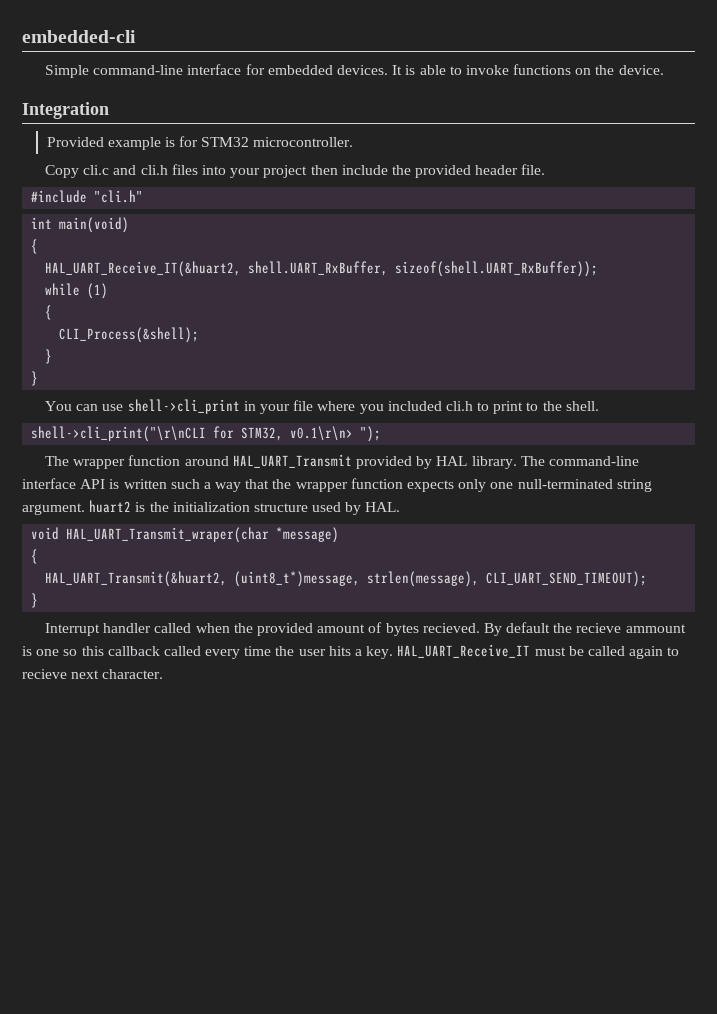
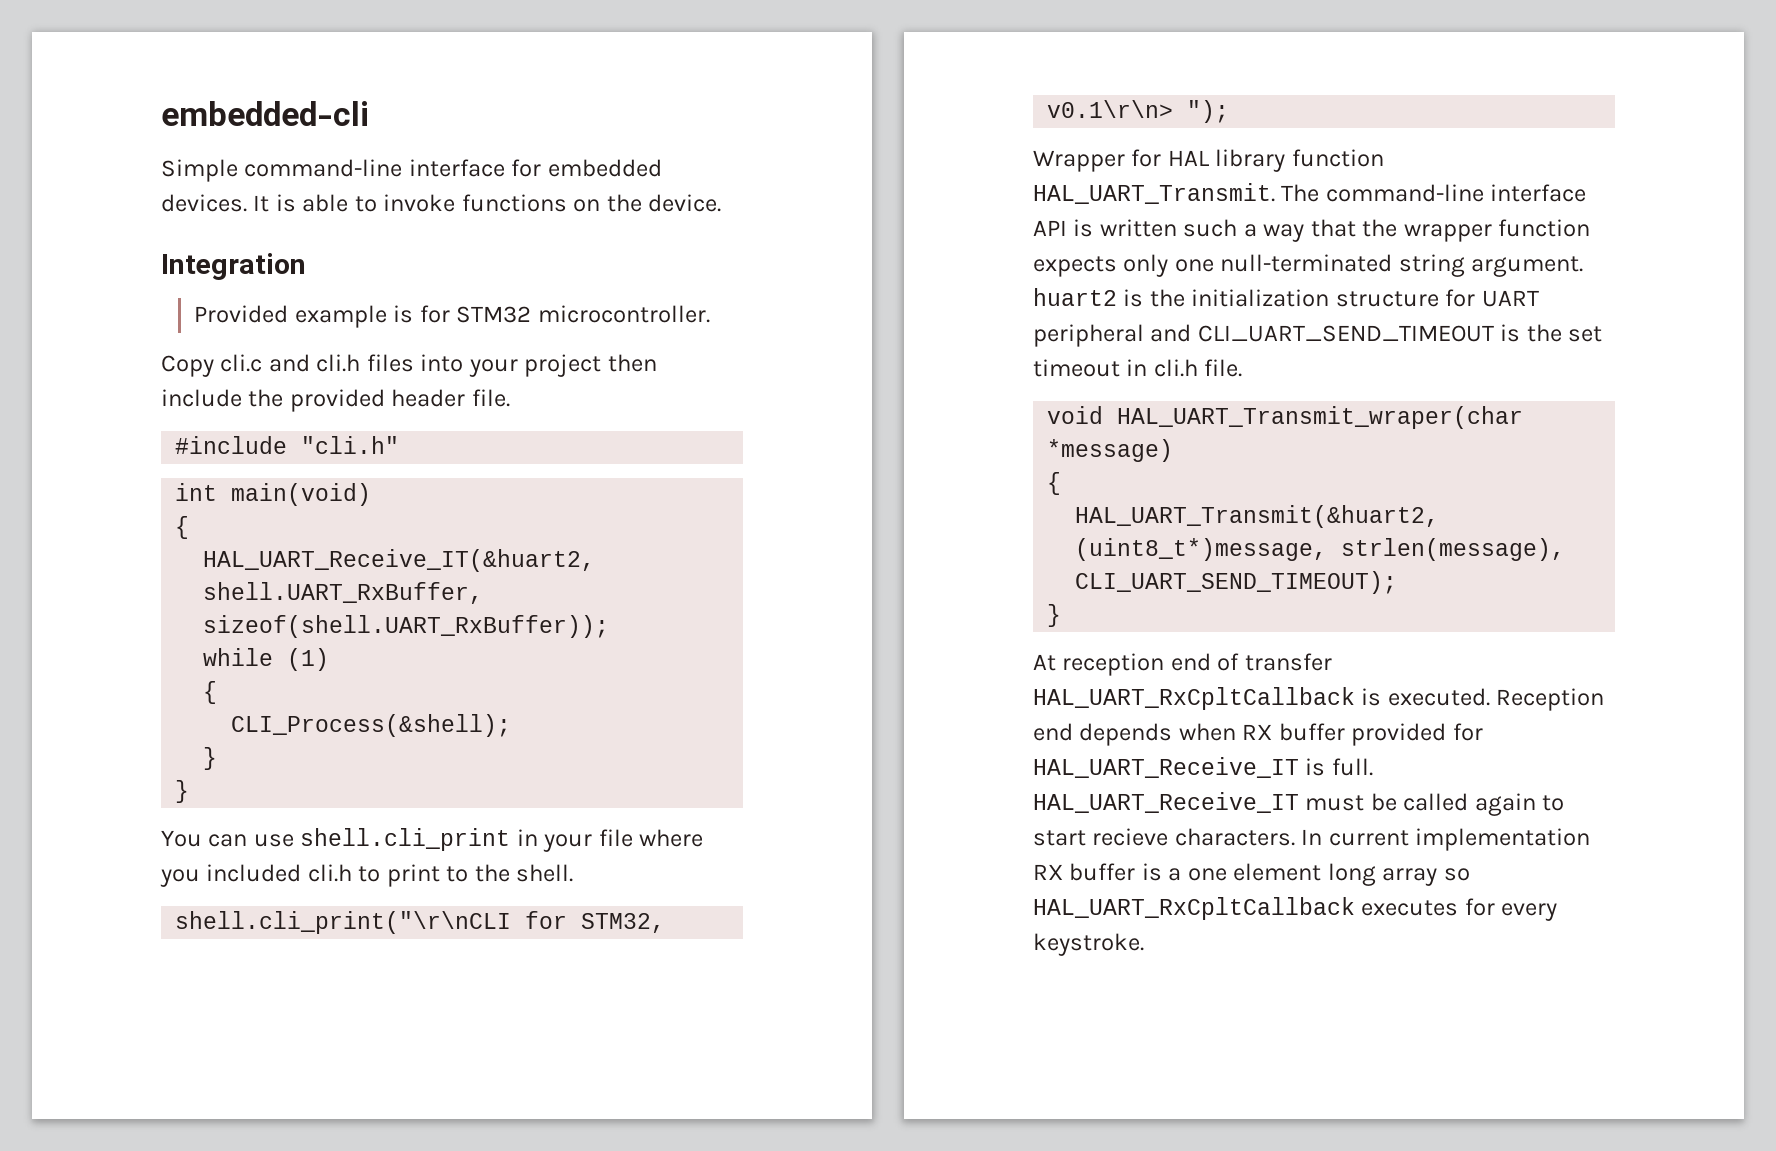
- You can use shell->cli_print in your file where you included cli.h to print to the shell.
+ You can use shell.cli_print in your file where you included cli.h to print to the shell.
- shell->cli_print("\r\nCLI for STM32, v0.1\r\n> ");
+ shell.cli_print("\r\nCLI for STM32, v0.1\r\n> ");
- The wrapper function around HAL_UART_Transmit provided by HAL library.
+ Wrapper for HAL library function HAL_UART_Transmit.
- The command-line interface API is written such a way that the wrapper function expects only one null-terminated string argument. huart2 is the initialization structure used by HAL.
+ The command-line interface API is written such a way that the wrapper function expects only one null-terminated string argument. huart2 is the initialization structure for UART peripheral and CLI_UART_SEND_TIMEOUT is the set timeout in cli.h file.
- Interrupt handler called when the provided amount of bytes recieved. By default the recieve ammount is one so this callback called every time the user hits a key.
+ At reception end of transfer HAL_UART_RxCpltCallback is executed. Reception end depends when RX buffer provided for HAL_UART_Receive_IT is full.
- HAL_UART_Receive_IT must be called again to recieve next character.
+ HAL_UART_Receive_IT must be called again to start recieve characters. In current implementation RX buffer is a one element long array so HAL_UART_RxCpltCallback executes for every keystroke.

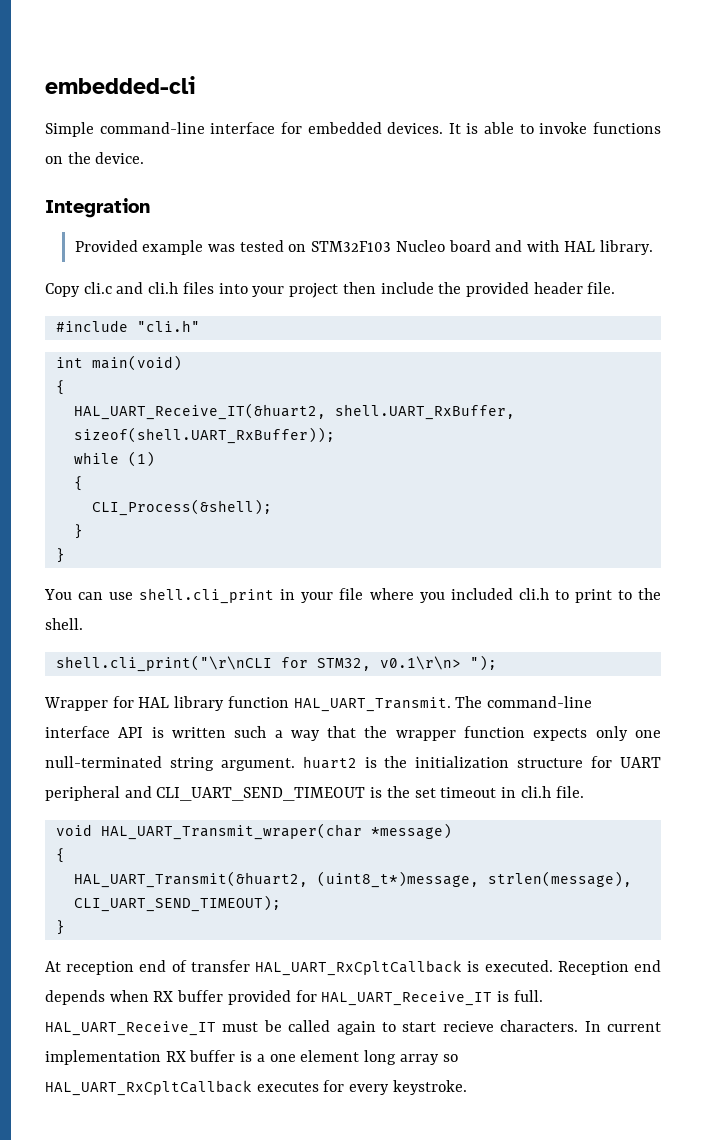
- Provided example is for STM32 microcontroller.
+ Provided example was tested on STM32F103 Nucleo board and with HAL library.

